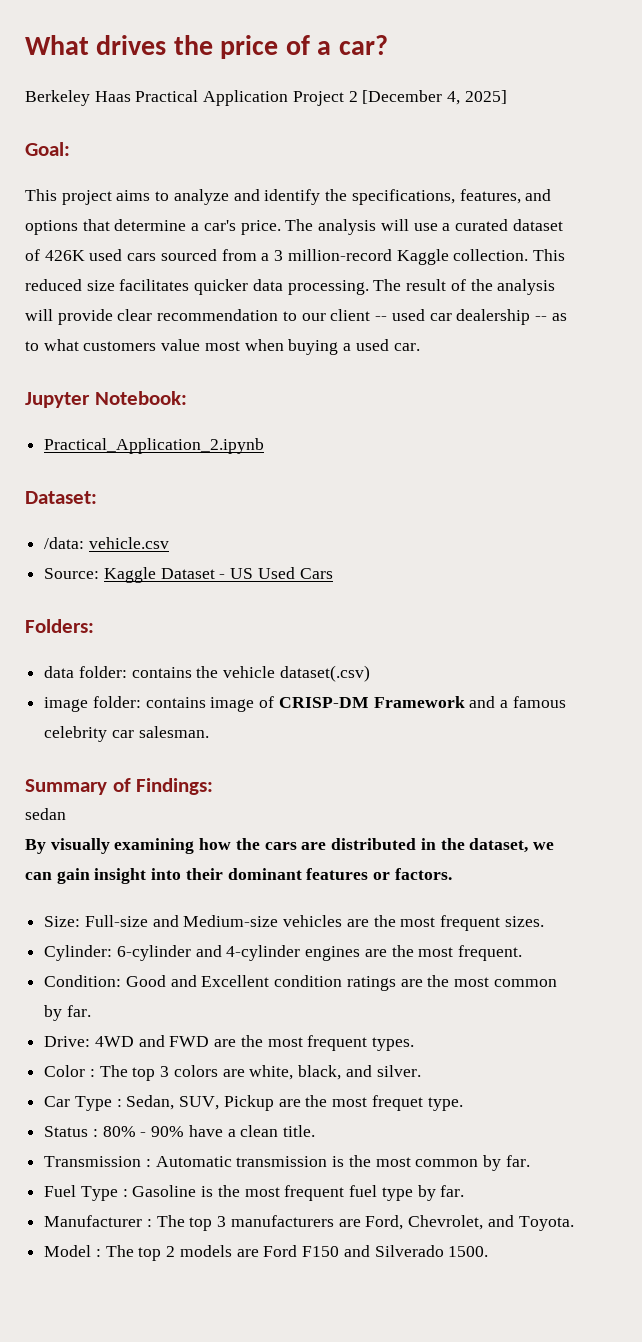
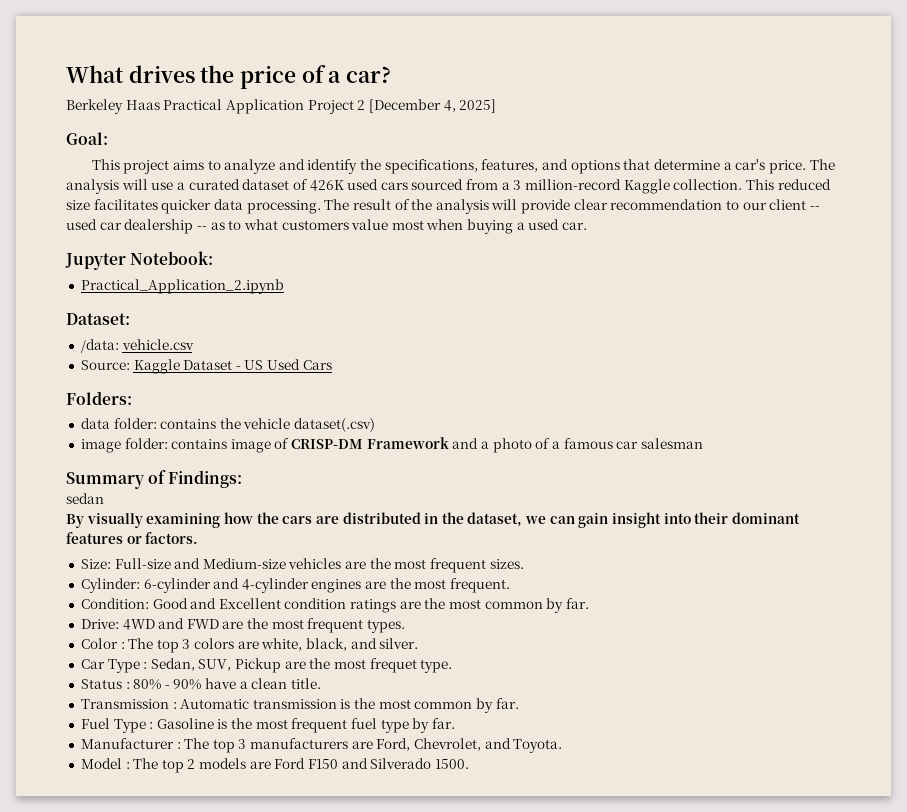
- image folder: contains image of CRISP-DM Framework and a famous celebrity car salesman.
+ image folder: contains image of CRISP-DM Framework and a photo of a famous car salesman

